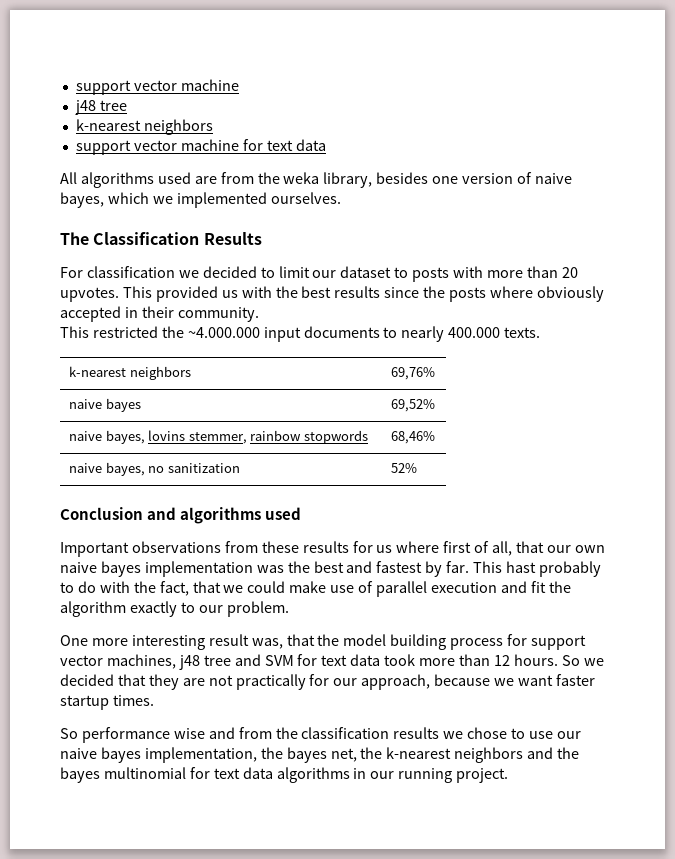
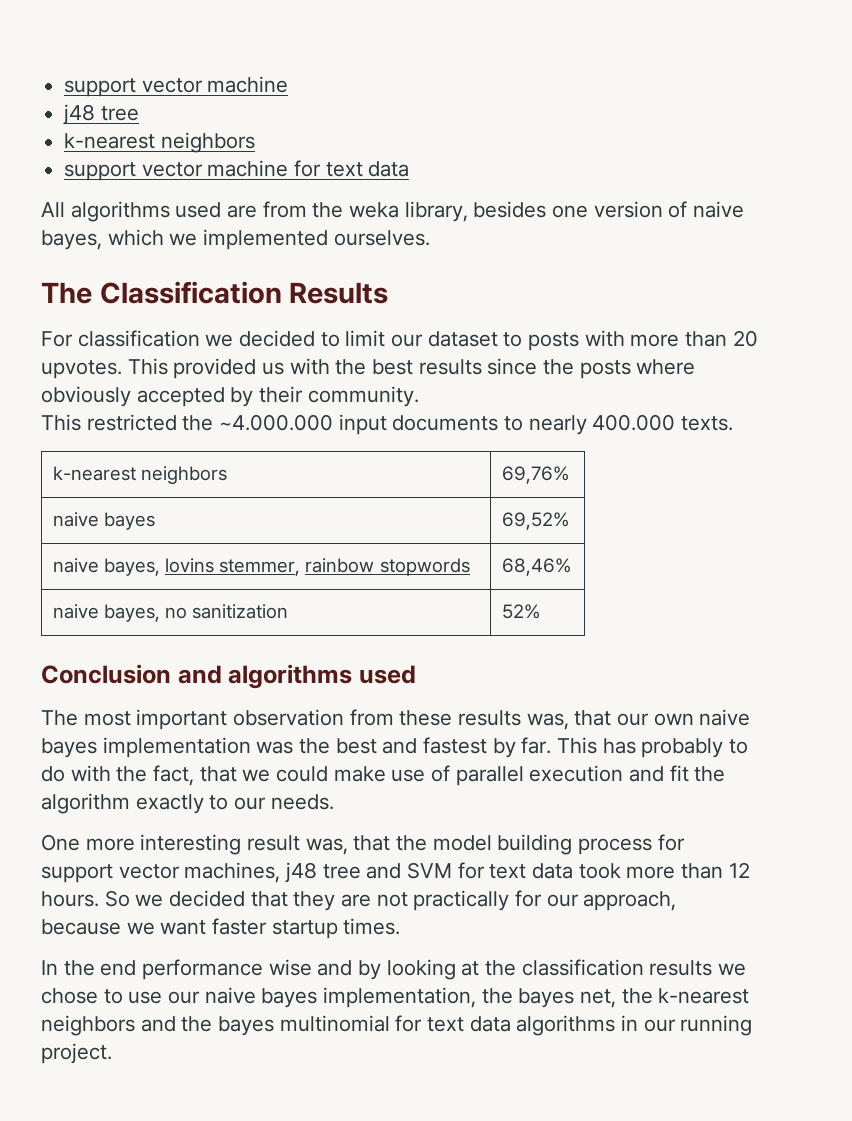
- This provided us with the best results since the posts where obviously accepted in their community.
+ This provided us with the best results since the posts where obviously accepted by their community.
- Important observations from these results for us where first of all, that our own naive bayes implementation was the best and fastest by far.
+ The most important observation from these results was, that our own naive bayes implementation was the best and fastest by far.
- This hast probably to do with the fact, that we could make use of parallel execution and fit the algorithm exactly to our problem.
+ This has probably to do with the fact, that we could make use of parallel execution and fit the algorithm exactly to our needs.
- So performance wise and from the classification results we chose to use our naive bayes implementation, the bayes net, the k-nearest neighbors and the bayes multinomial for text data algorithms in our running project.
+ In the end performance wise and by looking at the classification results we chose to use our naive bayes implementation, the bayes net, the k-nearest neighbors and the bayes multinomial for text data algorithms in our running project.

